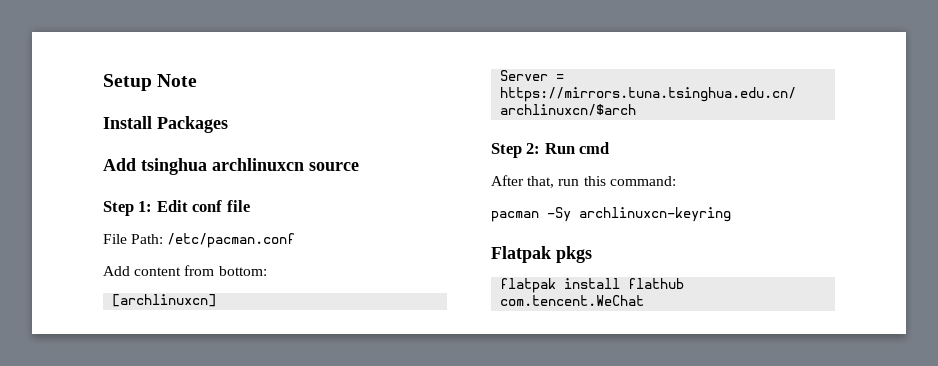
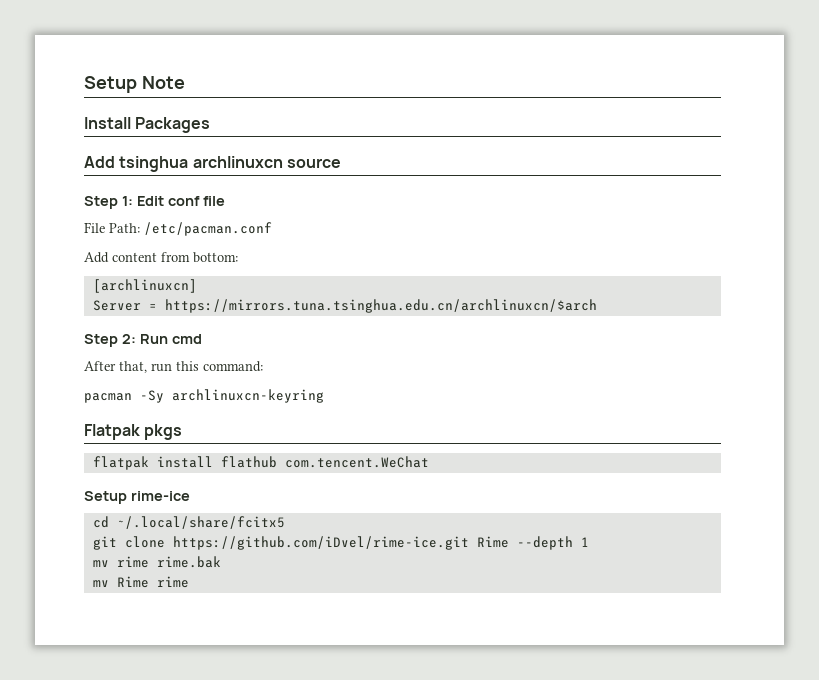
+ Setup rime-ice
+ cd ~/.local/share/fcitx5
+ git clone https://github.com/iDvel/rime-ice.git Rime --depth 1
+ mv rime rime.bak
+ mv Rime rime

